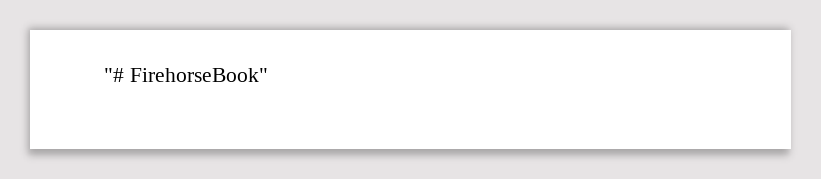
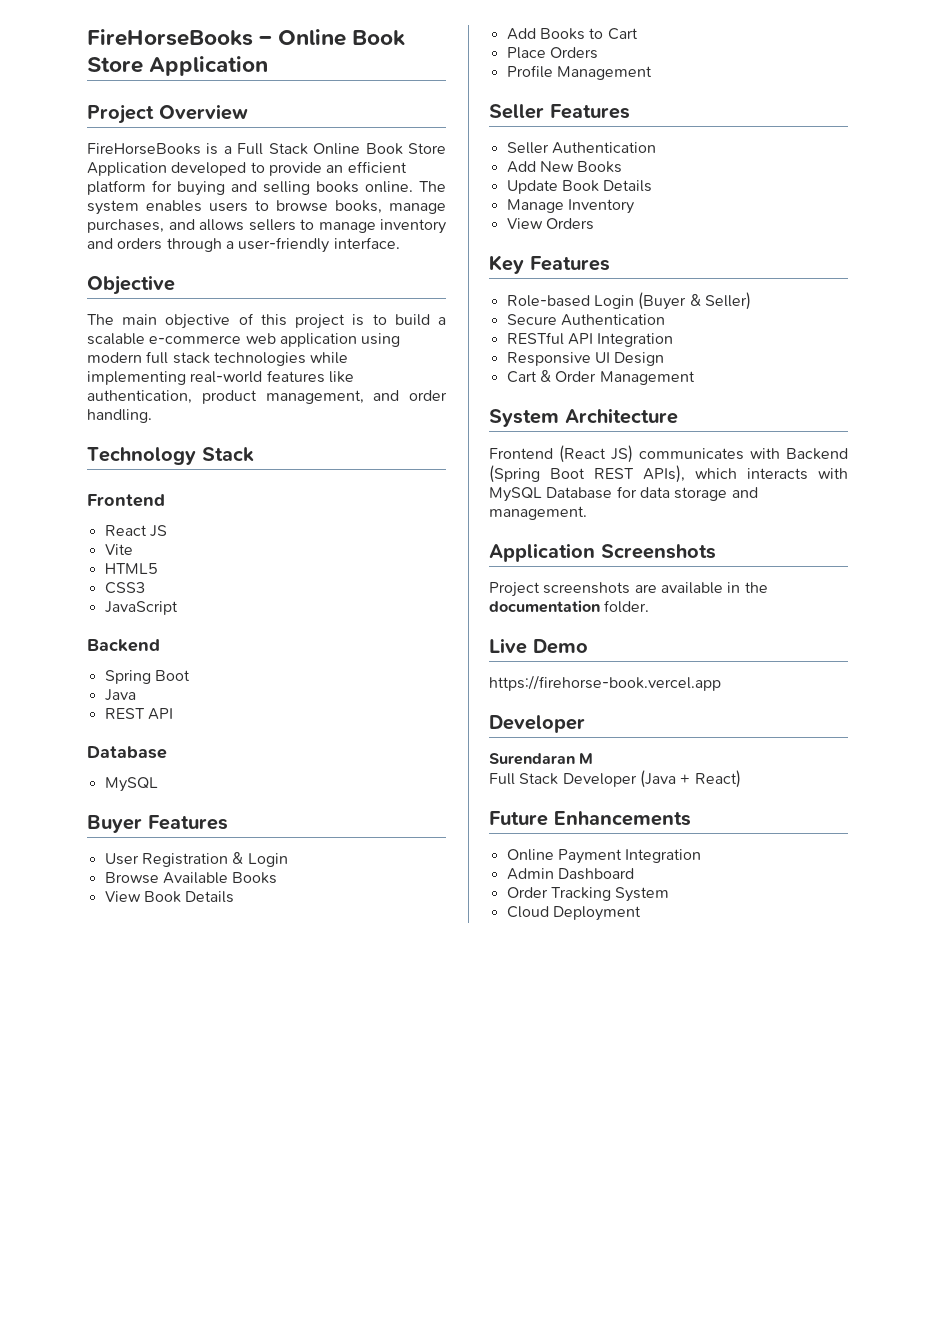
- "# FirehorseBook"
+ FireHorseBooks – Online Book Store Application
+ Project Overview
+ FireHorseBooks is a Full Stack Online Book Store Application developed to provide an efficient platform for buying and selling books online. The system enables users to browse books, manage purchases, and allows sellers to manage inventory and orders through a user-friendly interface.
+ Objective
+ The main objective of this project is to build a scalable e-commerce web application using modern full stack technologies while implementing real-world features like authentication, product management, and order handling.
+ Technology Stack
+ Frontend
+ React JS
+ Vite
+ HTML5
+ CSS3
+ JavaScript
+ Backend
+ Spring Boot
+ Java
+ REST API
+ Database
+ MySQL
+ Buyer Features
+ User Registration & Login
+ Browse Available Books
+ View Book Details
+ Add Books to Cart
+ Place Orders
+ Profile Management
+ Seller Features
+ Seller Authentication
+ Add New Books
+ Update Book Details
+ Manage Inventory
+ View Orders
+ Key Features
+ Role-based Login (Buyer & Seller)
+ Secure Authentication
+ RESTful API Integration
+ Responsive UI Design
+ Cart & Order Management
+ System Architecture
+ Frontend (React JS) communicates with Backend (Spring Boot REST APIs), which interacts with MySQL Database for data storage and management.
+ Application Screenshots
+ Project screenshots are available in the documentation folder.
+ Live Demo
+ https://firehorse-book.vercel.app
+ Developer
+ Surendaran M
+ Full Stack Developer (Java + React)
+ Future Enhancements
+ Online Payment Integration
+ Admin Dashboard
+ Order Tracking System
+ Cloud Deployment

